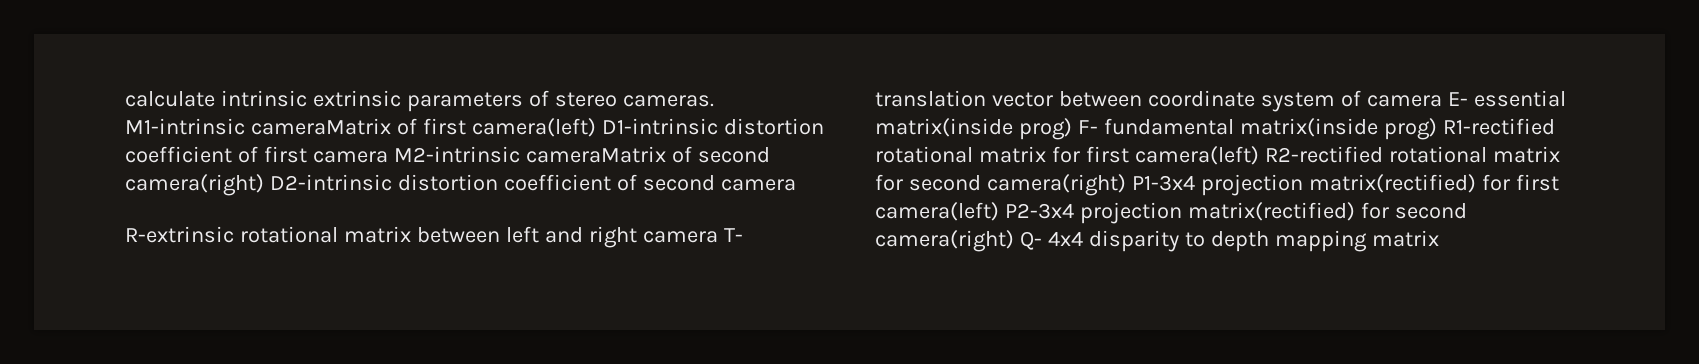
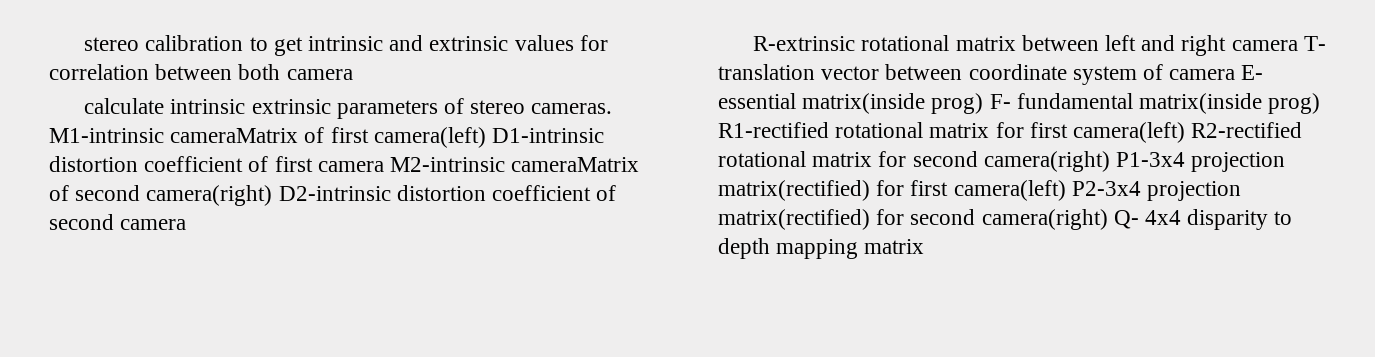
+ stereo calibration to get intrinsic and extrinsic values for correlation between both camera

